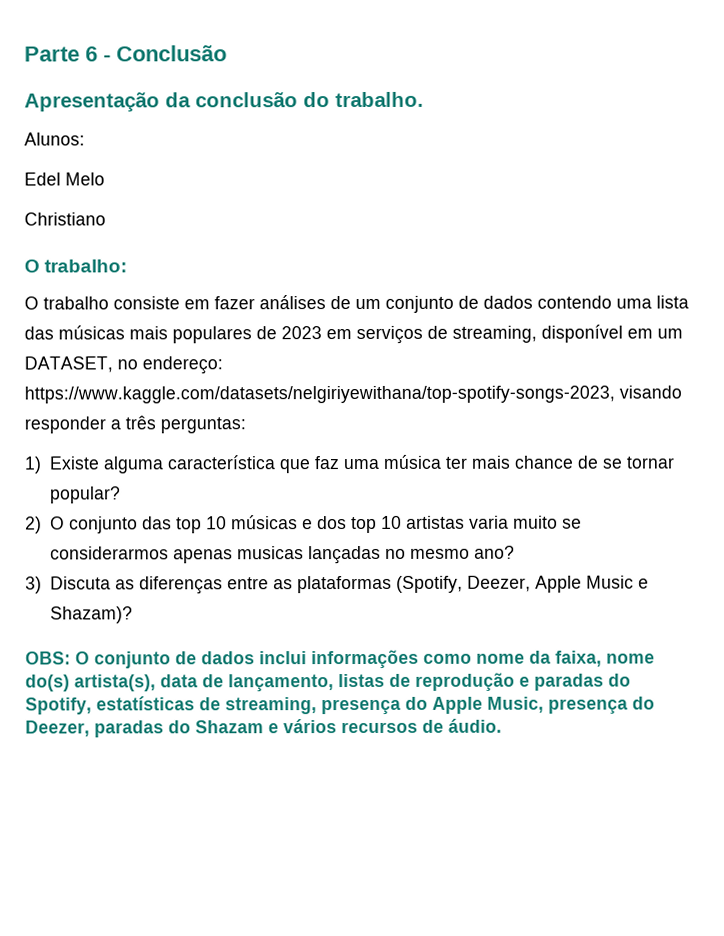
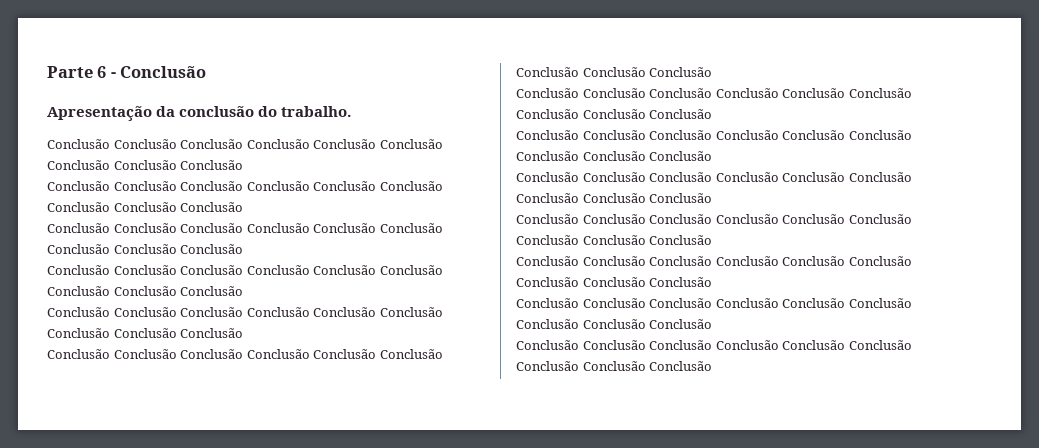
  Apresentação da conclusão do trabalho.
- Alunos:
- Edel Melo
- Christiano
- O trabalho:
- O trabalho consiste em fazer análises de um conjunto de dados contendo uma lista das músicas mais populares de 2023 em serviços de streaming, disponível em um DATASET, no endereço: https://www.kaggle.com/datasets/nelgiriyewithana/top-spotify-songs-2023, visando responder a três perguntas:
- 1) Existe alguma característica que faz uma música ter mais chance de se tornar popular?
- 2) O conjunto das top 10 músicas e dos top 10 artistas varia muito se considerarmos apenas musicas lançadas no mesmo ano?
- 3) Discuta as diferenças entre as plataformas (Spotify, Deezer, Apple Music e Shazam)?
- OBS: O conjunto de dados inclui informações como nome da faixa, nome do(s) artista(s), data de lançamento, listas de reprodução e paradas do Spotify, estatísticas de streaming, presença do Apple Music, presença do Deezer, paradas do Shazam e vários recursos de áudio.
+ Conclusão Conclusão Conclusão Conclusão Conclusão Conclusão Conclusão Conclusão Conclusão
+ Conclusão Conclusão Conclusão Conclusão Conclusão Conclusão Conclusão Conclusão Conclusão
+ Conclusão Conclusão Conclusão Conclusão Conclusão Conclusão Conclusão Conclusão Conclusão
+ Conclusão Conclusão Conclusão Conclusão Conclusão Conclusão Conclusão Conclusão Conclusão
+ Conclusão Conclusão Conclusão Conclusão Conclusão Conclusão Conclusão Conclusão Conclusão
+ Conclusão Conclusão Conclusão Conclusão Conclusão Conclusão Conclusão Conclusão Conclusão
+ Conclusão Conclusão Conclusão Conclusão Conclusão Conclusão Conclusão Conclusão Conclusão
+ Conclusão Conclusão Conclusão Conclusão Conclusão Conclusão Conclusão Conclusão Conclusão
+ Conclusão Conclusão Conclusão Conclusão Conclusão Conclusão Conclusão Conclusão Conclusão
+ Conclusão Conclusão Conclusão Conclusão Conclusão Conclusão Conclusão Conclusão Conclusão
+ Conclusão Conclusão Conclusão Conclusão Conclusão Conclusão Conclusão Conclusão Conclusão
+ Conclusão Conclusão Conclusão Conclusão Conclusão Conclusão Conclusão Conclusão Conclusão
+ Conclusão Conclusão Conclusão Conclusão Conclusão Conclusão Conclusão Conclusão Conclusão

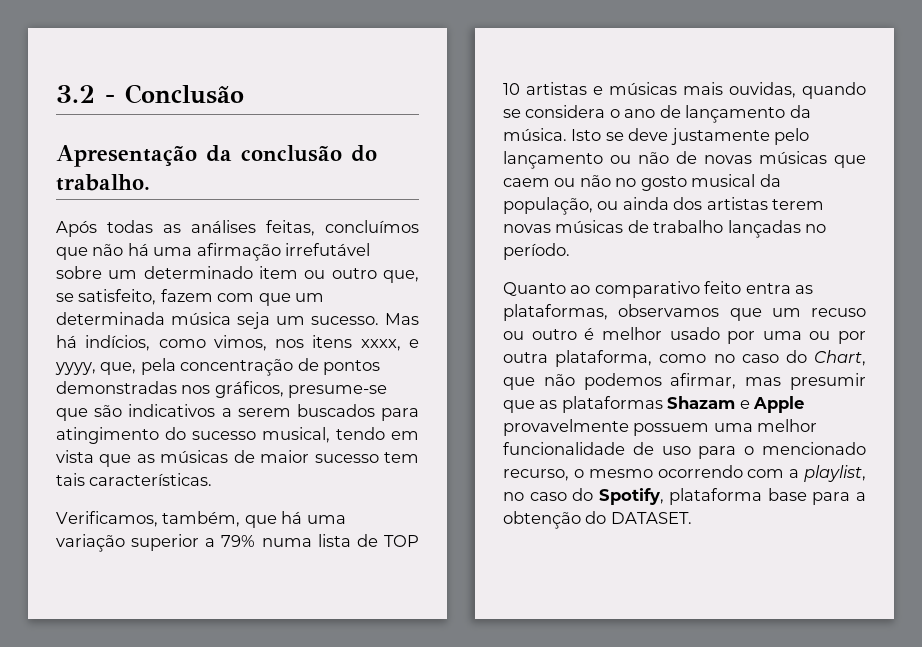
- Parte 6 - Conclusão
+ 3.2 - Conclusão
  Apresentação da conclusão do trabalho.
- Conclusão Conclusão Conclusão Conclusão Conclusão Conclusão Conclusão Conclusão Conclusão
- Conclusão Conclusão Conclusão Conclusão Conclusão Conclusão Conclusão Conclusão Conclusão
- Conclusão Conclusão Conclusão Conclusão Conclusão Conclusão Conclusão Conclusão Conclusão
- Conclusão Conclusão Conclusão Conclusão Conclusão Conclusão Conclusão Conclusão Conclusão
- Conclusão Conclusão Conclusão Conclusão Conclusão Conclusão Conclusão Conclusão Conclusão
- Conclusão Conclusão Conclusão Conclusão Conclusão Conclusão Conclusão Conclusão Conclusão
- Conclusão Conclusão Conclusão Conclusão Conclusão Conclusão Conclusão Conclusão Conclusão
- Conclusão Conclusão Conclusão Conclusão Conclusão Conclusão Conclusão Conclusão Conclusão
- Conclusão Conclusão Conclusão Conclusão Conclusão Conclusão Conclusão Conclusão Conclusão
- Conclusão Conclusão Conclusão Conclusão Conclusão Conclusão Conclusão Conclusão Conclusão
- Conclusão Conclusão Conclusão Conclusão Conclusão Conclusão Conclusão Conclusão Conclusão
- Conclusão Conclusão Conclusão Conclusão Conclusão Conclusão Conclusão Conclusão Conclusão
- Conclusão Conclusão Conclusão Conclusão Conclusão Conclusão Conclusão Conclusão Conclusão
+ Após todas as análises feitas, concluímos que não há uma afirmação irrefutável sobre um determinado item ou outro que, se satisfeito, fazem com que um determinada música seja um sucesso. Mas há indícios, como vimos, nos itens xxxx, e yyyy, que, pela concentração de pontos demonstradas nos gráficos, presume-se que são indicativos a serem buscados para atingimento do sucesso musical, tendo em vista que as músicas de maior sucesso tem tais características.
+ Verificamos, também, que há uma variação superior a 79% numa lista de TOP 10 artistas e músicas mais ouvidas, quando se considera o ano de lançamento da música. Isto se deve justamente pelo lançamento ou não de novas músicas que caem ou não no gosto musical da população, ou ainda dos artistas terem novas músicas de trabalho lançadas no período.
+ Quanto ao comparativo feito entra as plataformas, observamos que um recuso ou outro é melhor usado por uma ou por outra plataforma, como no caso do Chart, que não podemos afirmar, mas presumir que as plataformas Shazam e Apple provavelmente possuem uma melhor funcionalidade de uso para o mencionado recurso, o mesmo ocorrendo com a playlist, no caso do Spotify, plataforma base para a obtenção do DATASET.

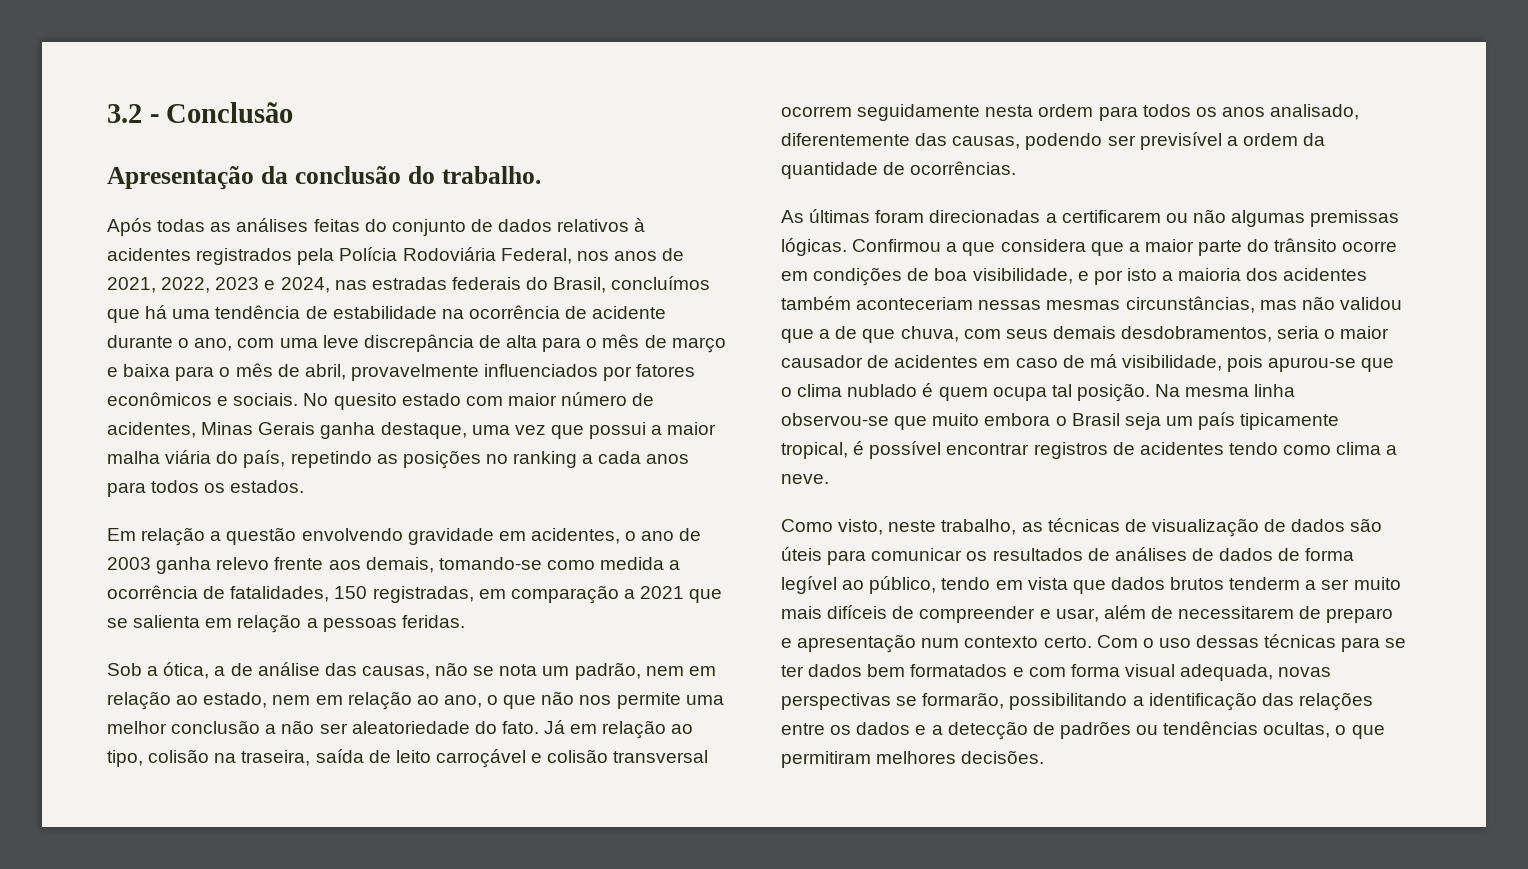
- Após todas as análises feitas, concluímos que não há uma afirmação irrefutável sobre um determinado item ou outro que, se satisfeito, fazem com que um determinada música seja um sucesso. Mas há indícios, como vimos, nos itens xxxx, e yyyy, que, pela concentração de pontos demonstradas nos gráficos, presume-se que são indicativos a serem buscados para atingimento do sucesso musical, tendo em vista que as músicas de maior sucesso tem tais características.
- Verificamos, também, que há uma variação superior a 79% numa lista de TOP 10 artistas e músicas mais ouvidas, quando se considera o ano de lançamento da música. Isto se deve justamente pelo lançamento ou não de novas músicas que caem ou não no gosto musical da população, ou ainda dos artistas terem novas músicas de trabalho lançadas no período.
- Quanto ao comparativo feito entra as plataformas, observamos que um recuso ou outro é melhor usado por uma ou por outra plataforma, como no caso do Chart, que não podemos afirmar, mas presumir que as plataformas Shazam e Apple provavelmente possuem uma melhor funcionalidade de uso para o mencionado recurso, o mesmo ocorrendo com a playlist, no caso do Spotify, plataforma base para a obtenção do DATASET.
+ Após todas as análises feitas do conjunto de dados relativos à acidentes registrados pela Polícia Rodoviária Federal, nos anos de 2021, 2022, 2023 e 2024, nas estradas federais do Brasil, concluímos que há uma tendência de estabilidade na ocorrência de acidente durante o ano, com uma leve discrepância de alta para o mês de março e baixa para o mês de abril, provavelmente influenciados por fatores econômicos e sociais. No quesito estado com maior número de acidentes, Minas Gerais ganha destaque, uma vez que possui a maior malha viária do país, repetindo as posições no ranking a cada anos para todos os estados.
+ Em relação a questão envolvendo gravidade em acidentes, o ano de 2003 ganha relevo frente aos demais, tomando-se como medida a ocorrência de fatalidades, 150 registradas, em comparação a 2021 que se salienta em relação a pessoas feridas.
+ Sob a ótica, a de análise das causas, não se nota um padrão, nem em relação ao estado, nem em relação ao ano, o que não nos permite uma melhor conclusão a não ser aleatoriedade do fato. Já em relação ao tipo, colisão na traseira, saída de leito carroçável e colisão transversal ocorrem seguidamente nesta ordem para todos os anos analisado, diferentemente das causas, podendo ser previsível a ordem da quantidade de ocorrências.
+ As últimas foram direcionadas a certificarem ou não algumas premissas lógicas. Confirmou a que considera que a maior parte do trânsito ocorre em condições de boa visibilidade, e por isto a maioria dos acidentes também aconteceriam nessas mesmas circunstâncias, mas não validou que a de que chuva, com seus demais desdobramentos, seria o maior causador de acidentes em caso de má visibilidade, pois apurou-se que o clima nublado é quem ocupa tal posição. Na mesma linha observou-se que muito embora o Brasil seja um país tipicamente tropical, é possível encontrar registros de acidentes tendo como clima a neve.
+ Como visto, neste trabalho, as técnicas de visualização de dados são úteis para comunicar os resultados de análises de dados de forma legível ao público, tendo em vista que dados brutos tenderm a ser muito mais difíceis de compreender e usar, além de necessitarem de preparo e apresentação num contexto certo. Com o uso dessas técnicas para se ter dados bem formatados e com forma visual adequada, novas perspectivas se formarão, possibilitando a identificação das relações entre os dados e a detecção de padrões ou tendências ocultas, o que permitiram melhores decisões.

